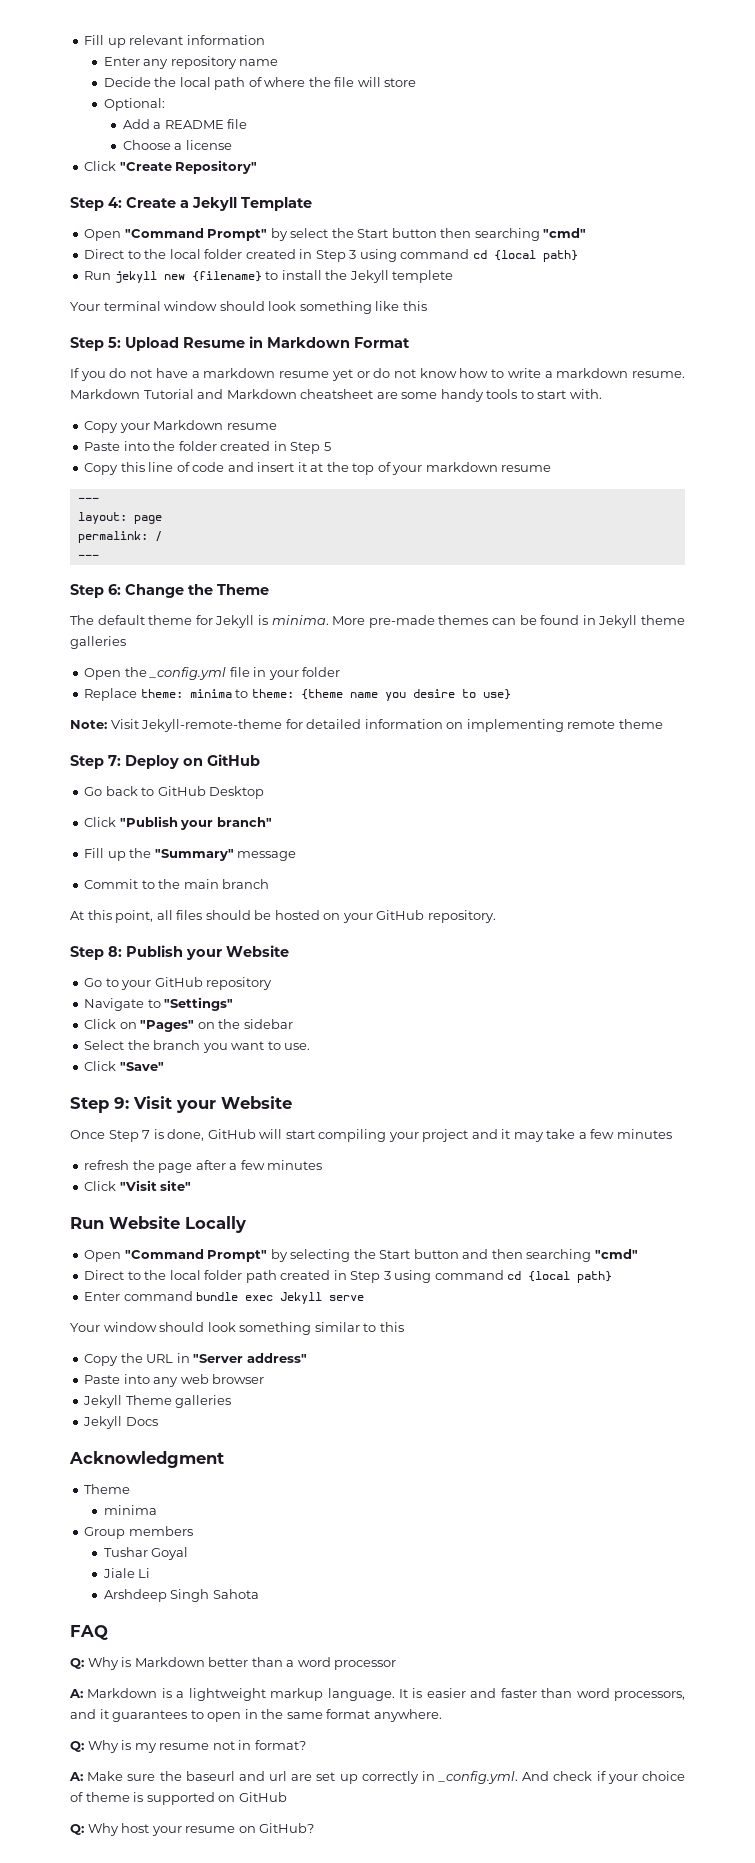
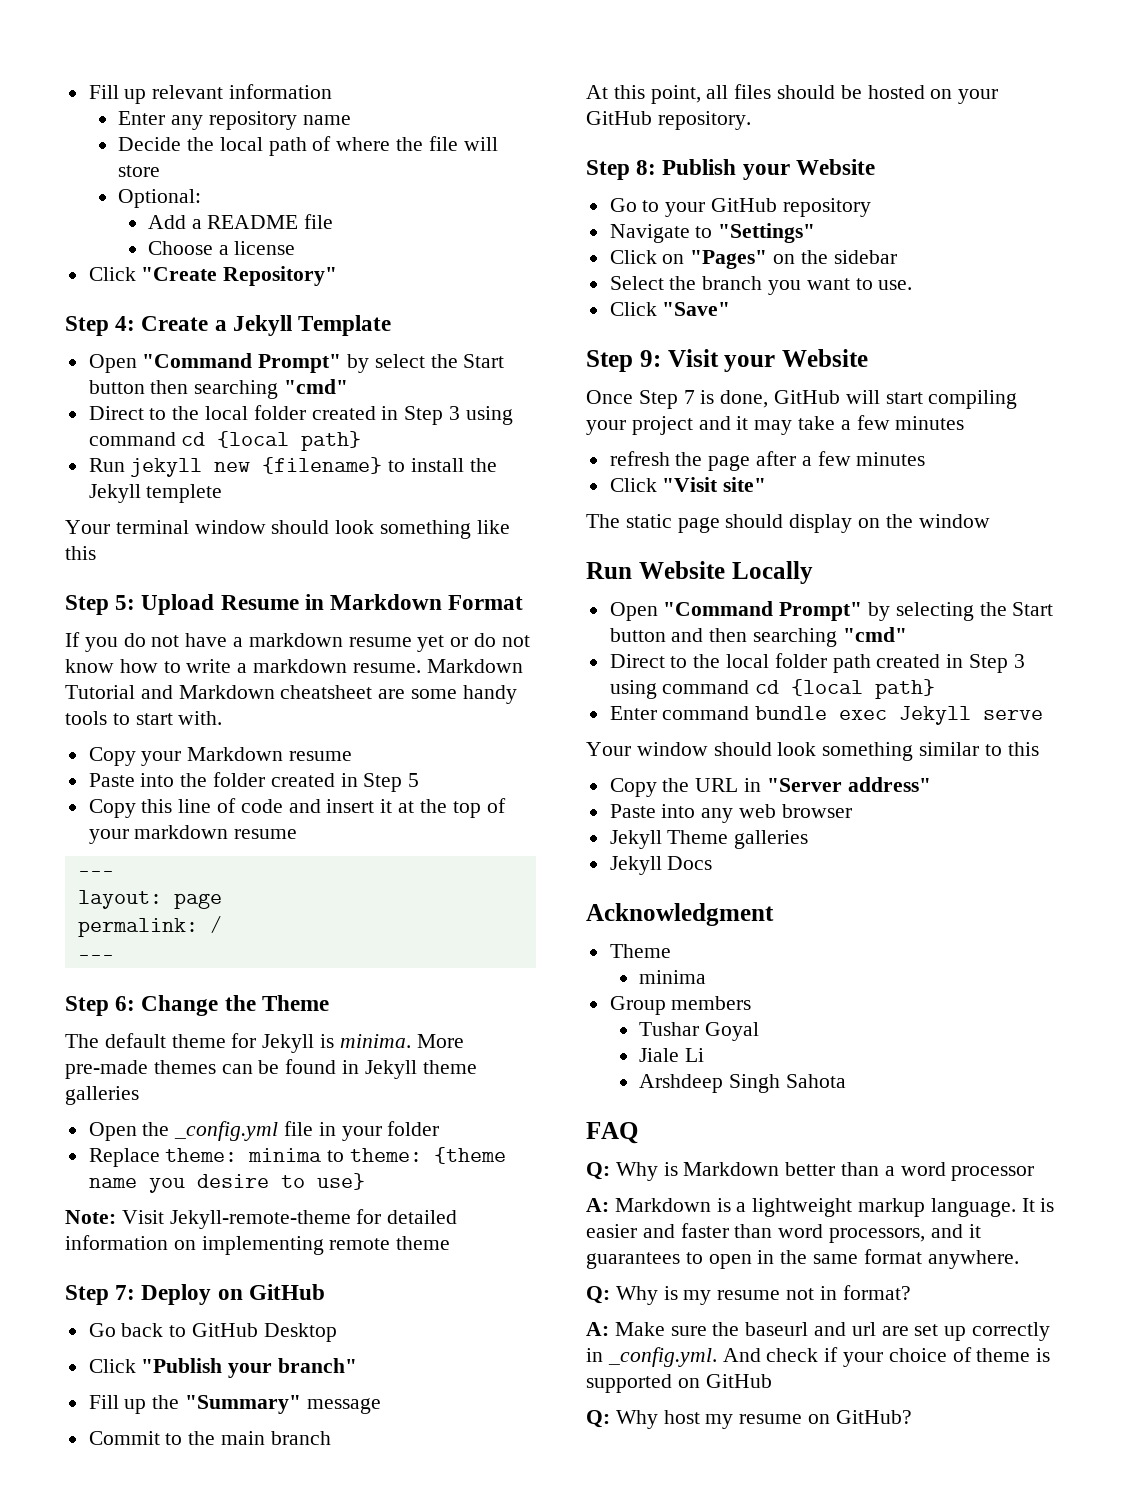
+ The static page should display on the window
- Q: Why host your resume on GitHub?
+ Q: Why host my resume on GitHub?

